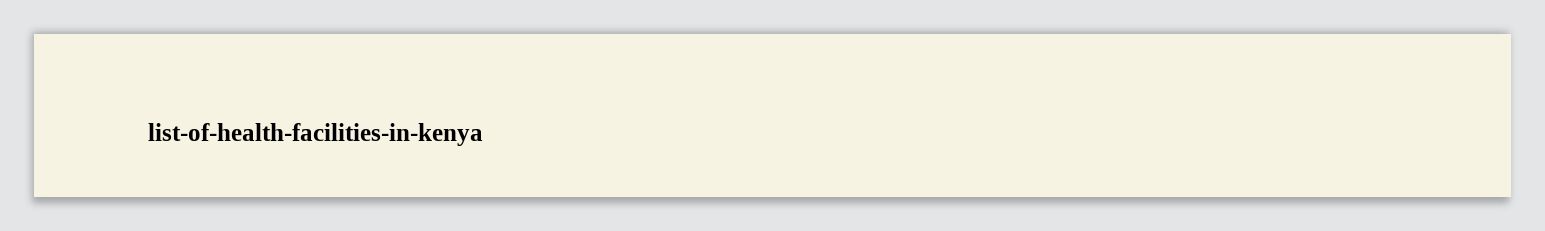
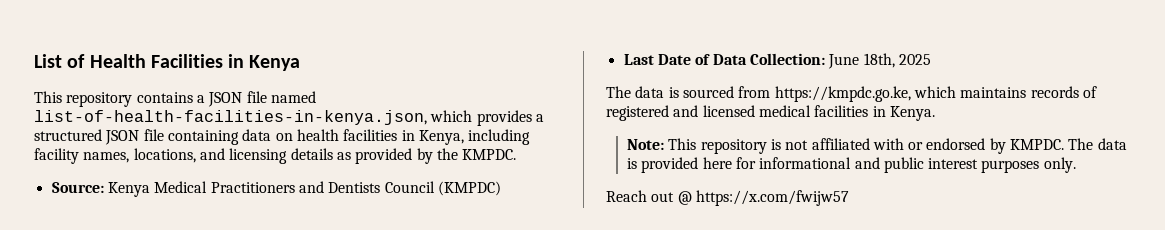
- list-of-health-facilities-in-kenya
+ List of Health Facilities in Kenya
+ This repository contains a JSON file named list-of-health-facilities-in-kenya.json, which provides a structured JSON file containing data on health facilities in Kenya, including facility names, locations, and licensing details as provided by the KMPDC.
+ Source: Kenya Medical Practitioners and Dentists Council (KMPDC)
+ Last Date of Data Collection: June 18th, 2025
+ The data is sourced from https://kmpdc.go.ke, which maintains records of registered and licensed medical facilities in Kenya.
+ Note: This repository is not affiliated with or endorsed by KMPDC. The data is provided here for informational and public interest purposes only.
+ Reach out @ https://x.com/fwijw57

